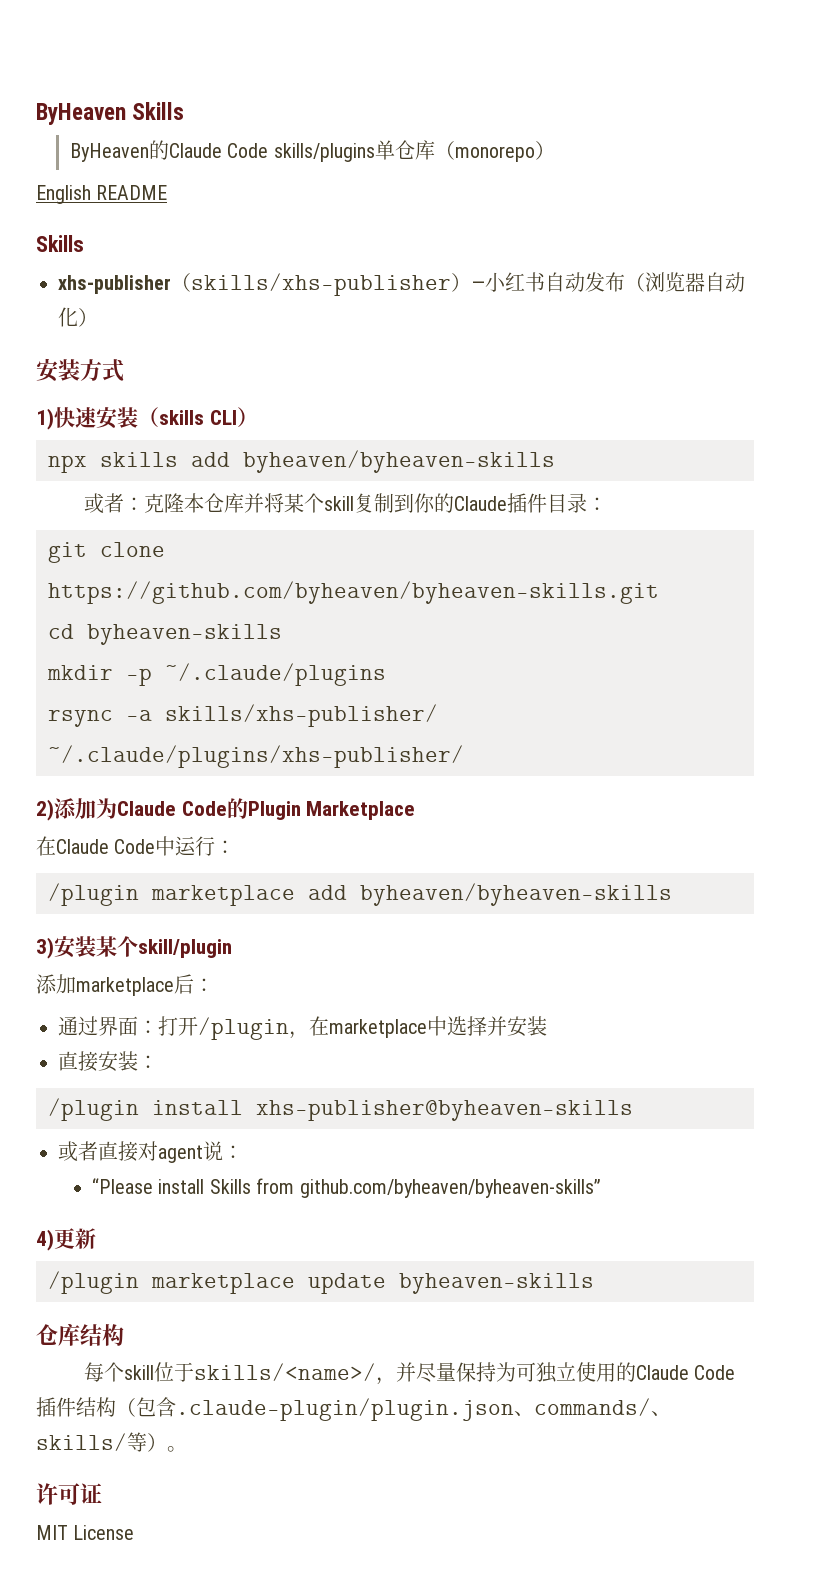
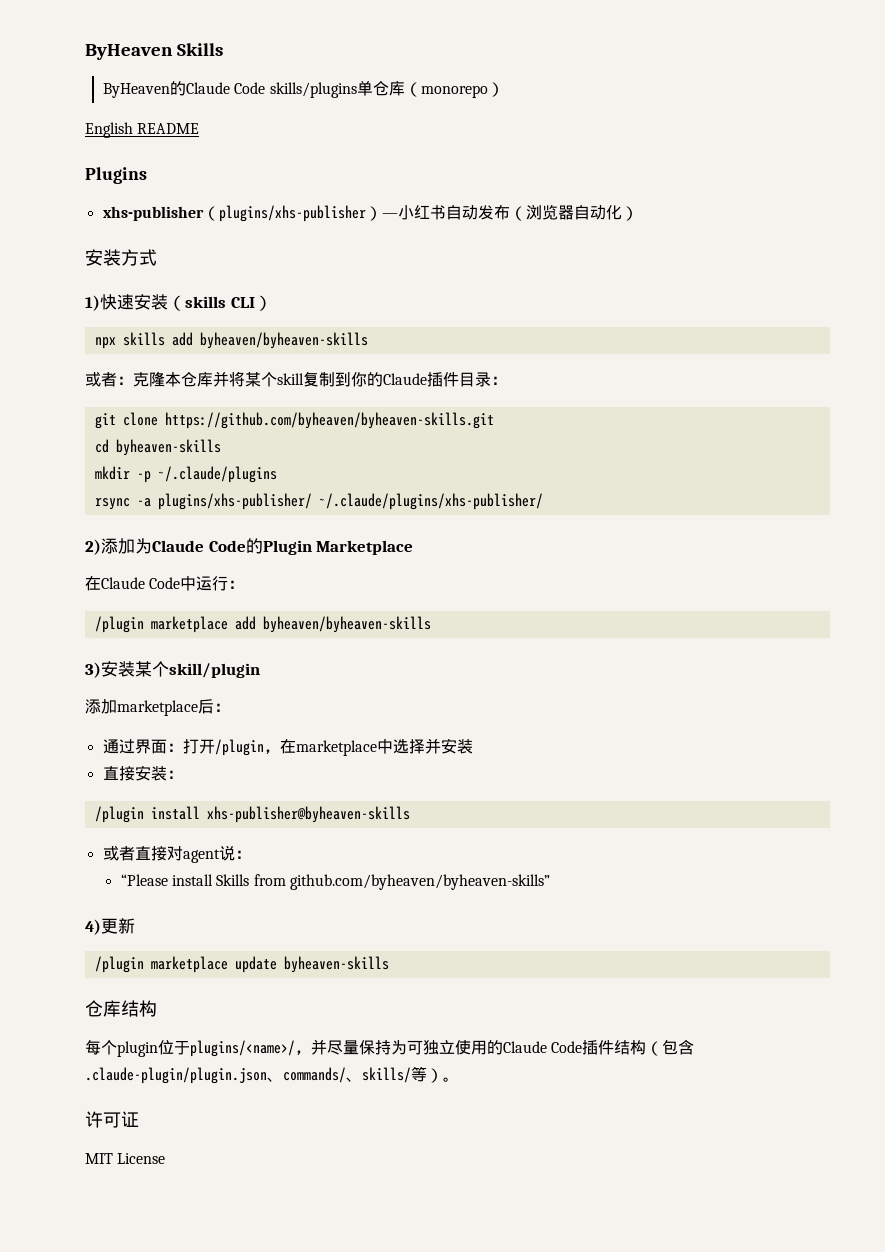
  English README
- Skills
+ Plugins
- xhs-publisher（skills/xhs-publisher）—小红书自动发布（浏览器自动化）
+ xhs-publisher（plugins/xhs-publisher）—小红书自动发布（浏览器自动化）
- rsync -a skills/xhs-publisher/ ~/.claude/plugins/xhs-publisher/
+ rsync -a plugins/xhs-publisher/ ~/.claude/plugins/xhs-publisher/
- 每个skill位于skills/<name>/，并尽量保持为可独立使用的Claude Code插件结构（包含.claude-plugin/plugin.json、commands/、skills/等）。
+ 每个plugin位于plugins/<name>/，并尽量保持为可独立使用的Claude Code插件结构（包含.claude-plugin/plugin.json、commands/、skills/等）。

